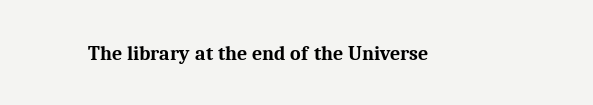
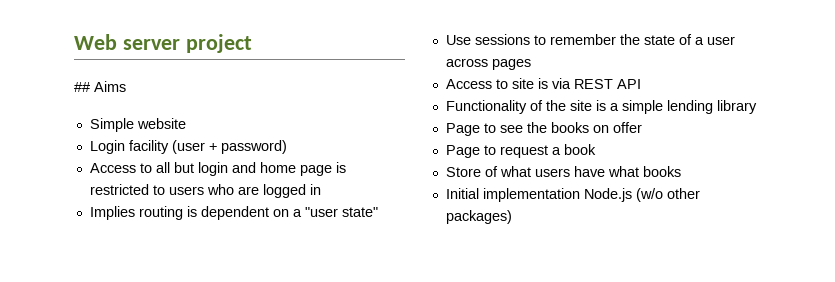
- The library at the end of the Universe
+ Web server project
+ ## Aims
+ Simple website
+ Login facility (user + password)
+ Access to all but login and home page is restricted to users who are logged in
+ Implies routing is dependent on a "user state"
+ Use sessions to remember the state of a user across pages
+ Access to site is via REST API
+ Functionality of the site is a simple lending library
+ Page to see the books on offer
+ Page to request a book
+ Store of what users have what books
+ Initial implementation Node.js (w/o other packages)

